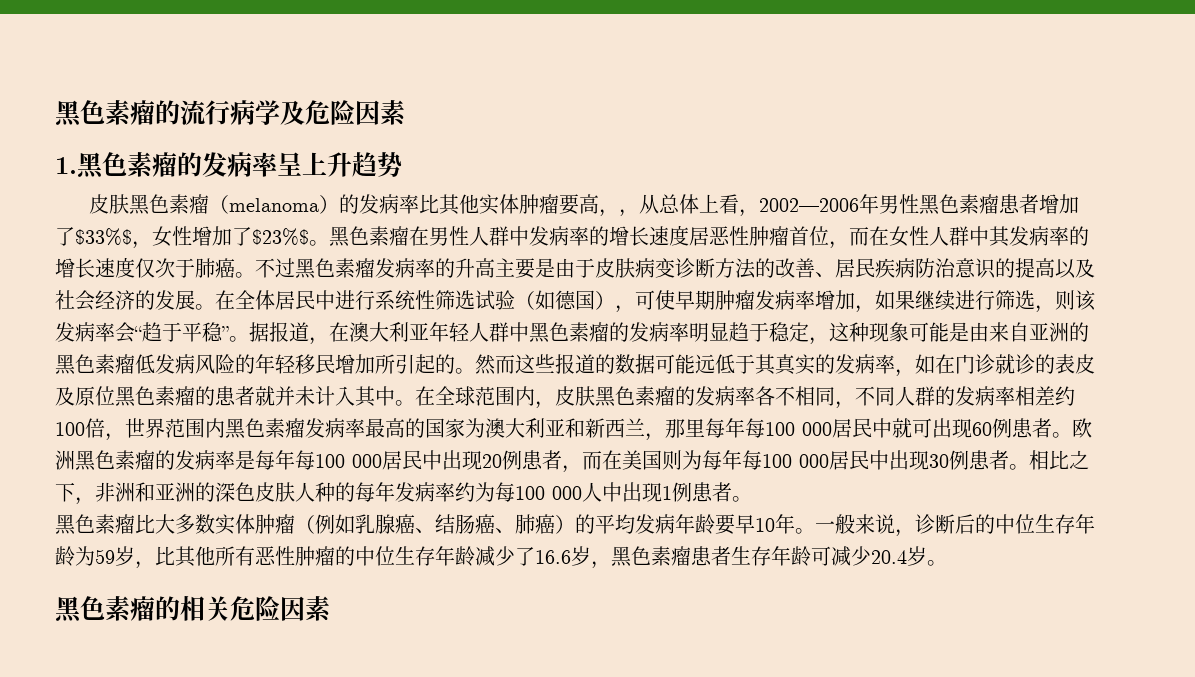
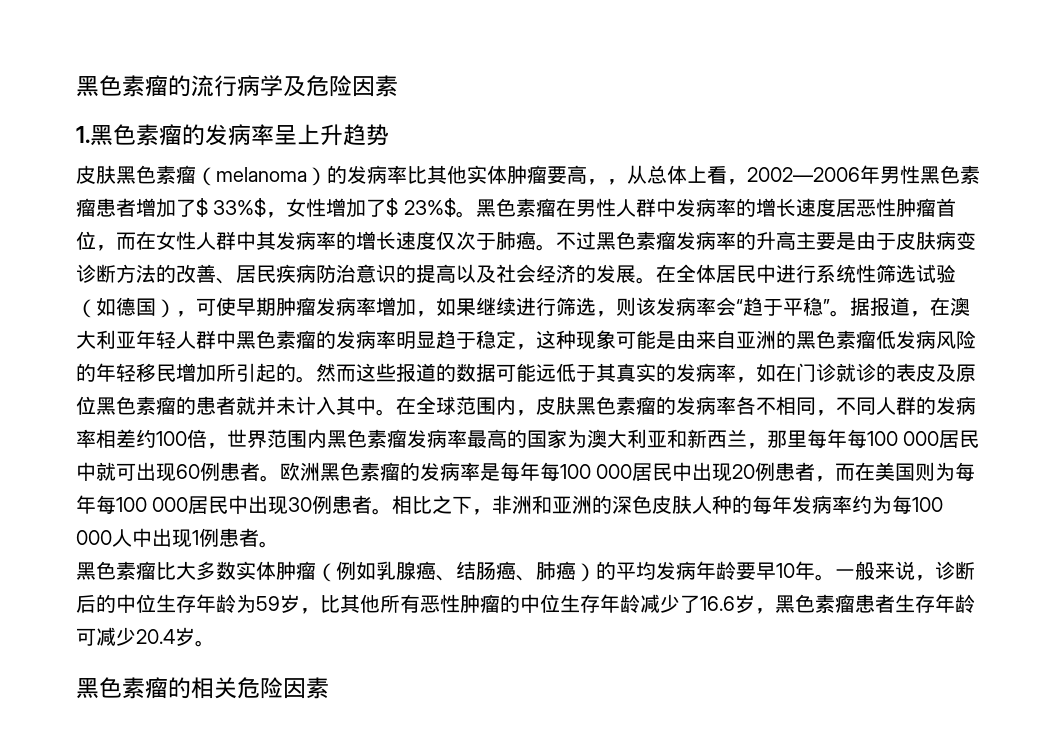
- 皮肤黑色素瘤（melanoma）的发病率比其他实体肿瘤要高，，从总体上看，2002—2006年男性黑色素瘤患者增加了$33%$，女性增加了$23%$。
+ 皮肤黑色素瘤（melanoma）的发病率比其他实体肿瘤要高，，从总体上看，2002—2006年男性黑色素瘤患者增加了$ 33%$，女性增加了$ 23%$。

